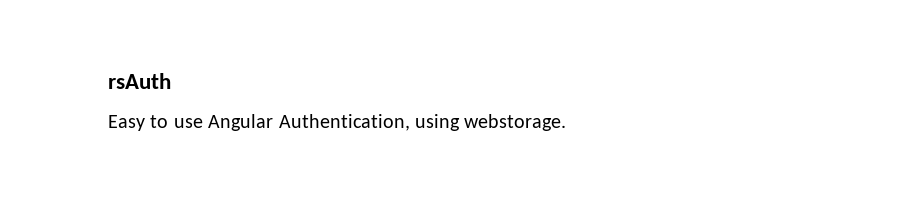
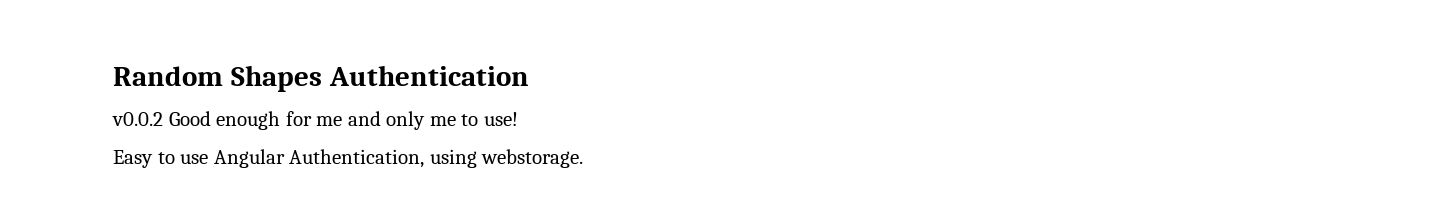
- rsAuth
+ Random Shapes Authentication
+ v0.0.2 Good enough for me and only me to use!

